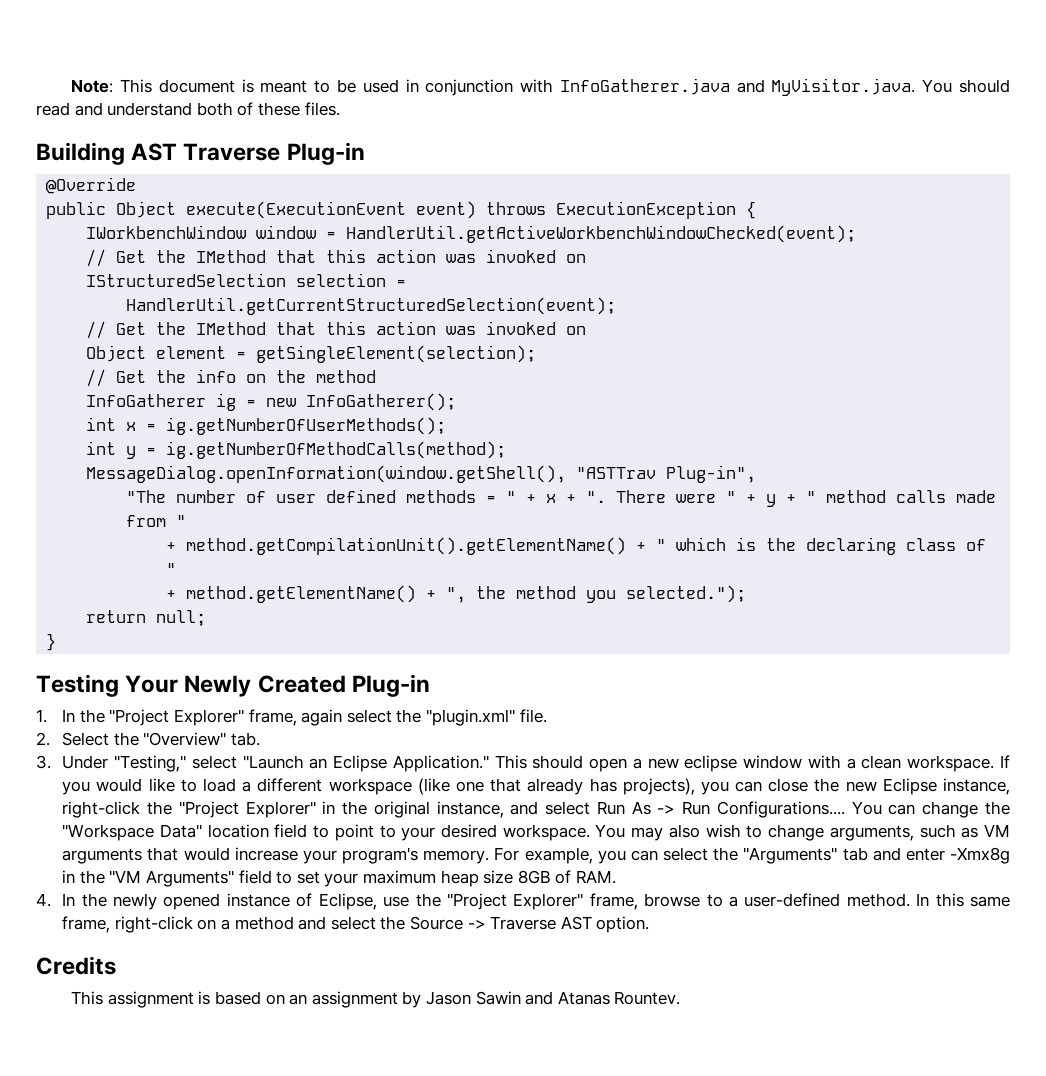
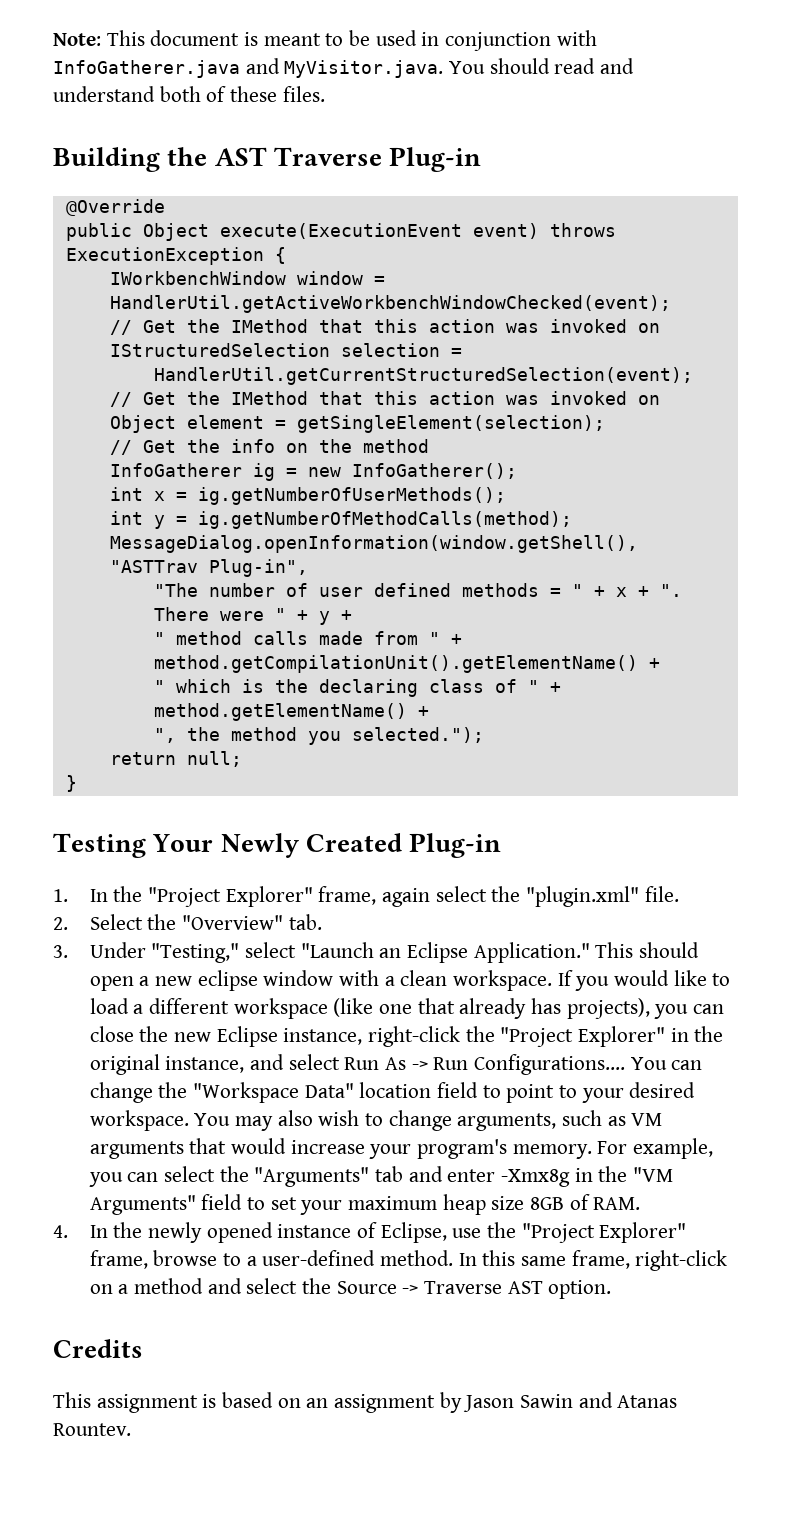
- Building AST Traverse Plug-in
+ Building the AST Traverse Plug-in
- There were " + y + " method calls made from "
- + method.getCompilationUnit().getElementName() + " which is the declaring class of "
- + method.getElementName() + ", the method you selected.");
+ There were " + y +
+ " method calls made from " + method.getCompilationUnit().getElementName() +
+ " which is the declaring class of " + method.getElementName() +
+ ", the method you selected.");

